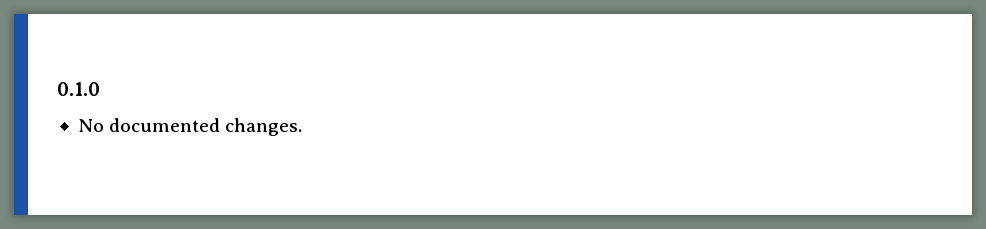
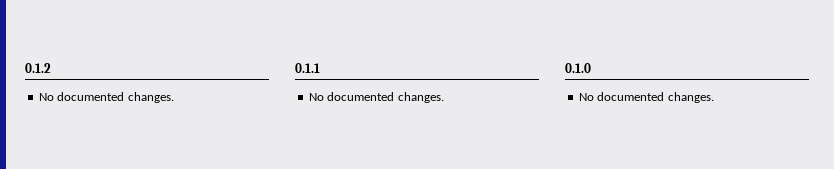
+ 0.1.2
+ No documented changes.
+ 0.1.1
+ No documented changes.

